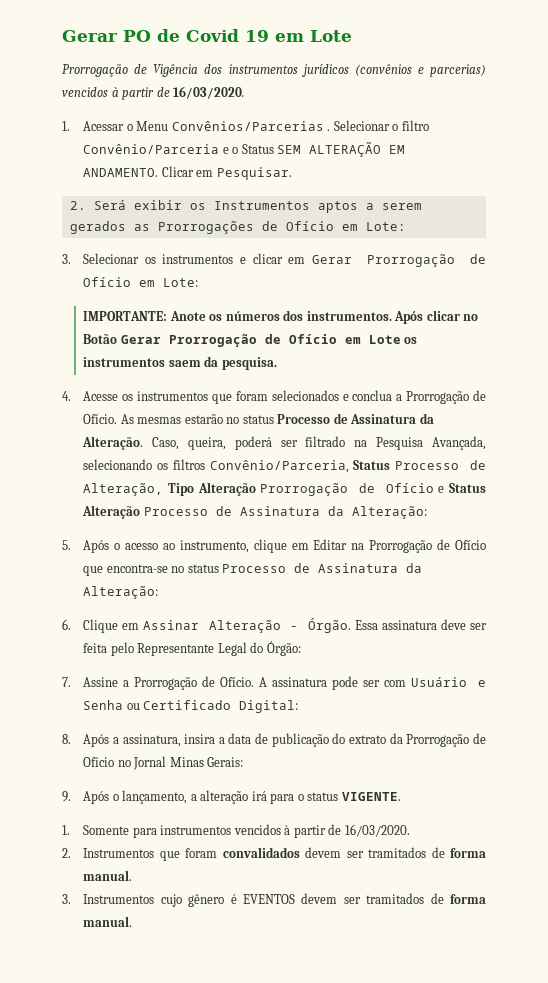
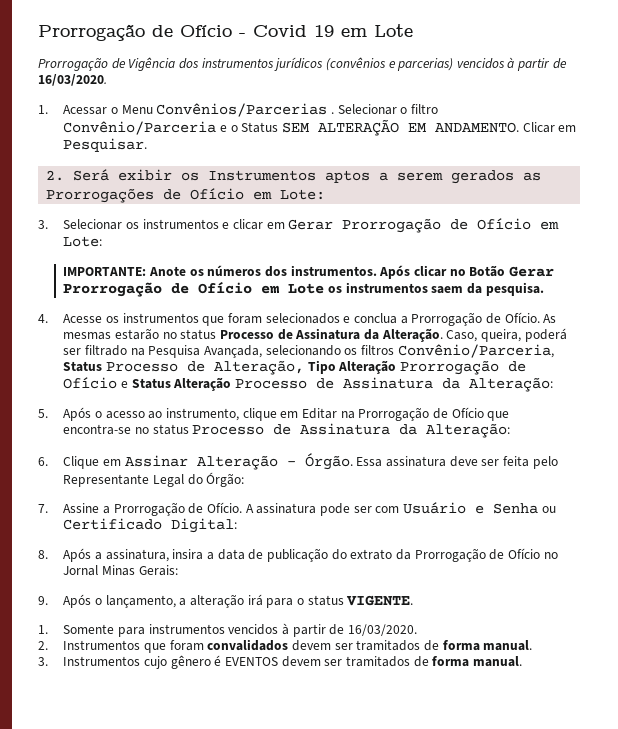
- Gerar PO de Covid 19 em Lote
+ Prorrogação de Ofício - Covid 19 em Lote

